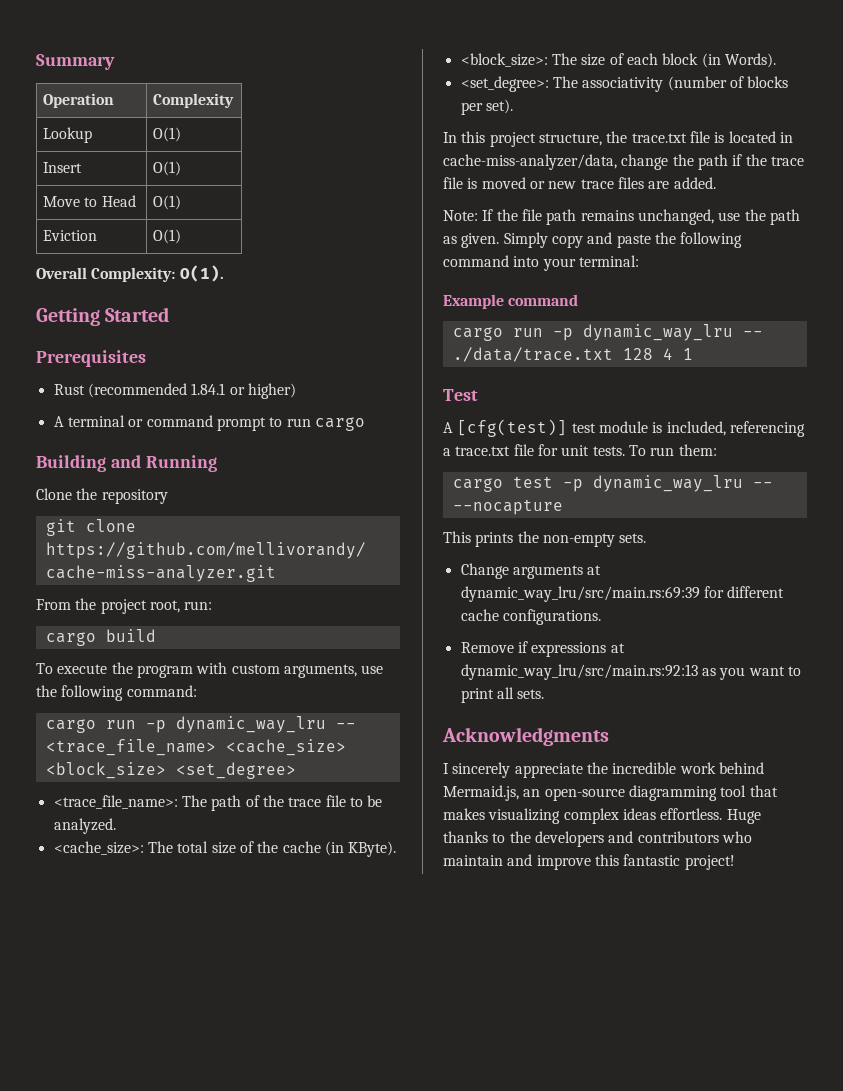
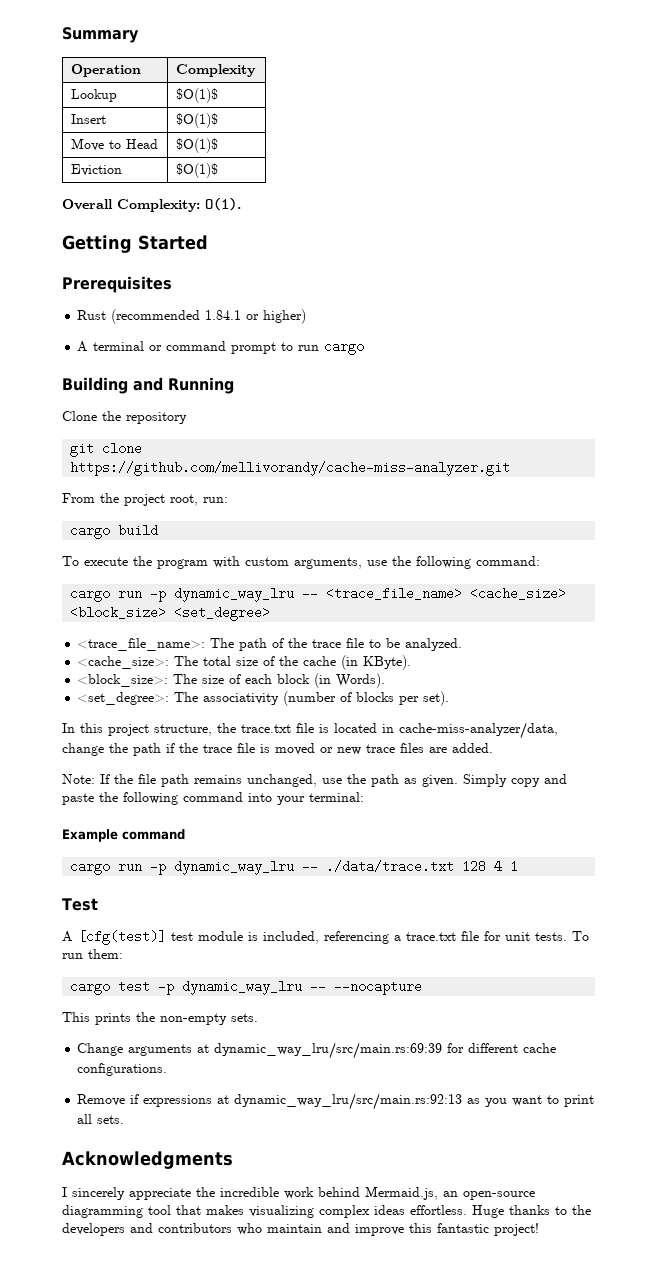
- Lookup | O(1)
+ Lookup | $O(1)$
- Insert | O(1)
+ Insert | $O(1)$
- Move to Head | O(1)
+ Move to Head | $O(1)$
- Eviction | O(1)
+ Eviction | $O(1)$

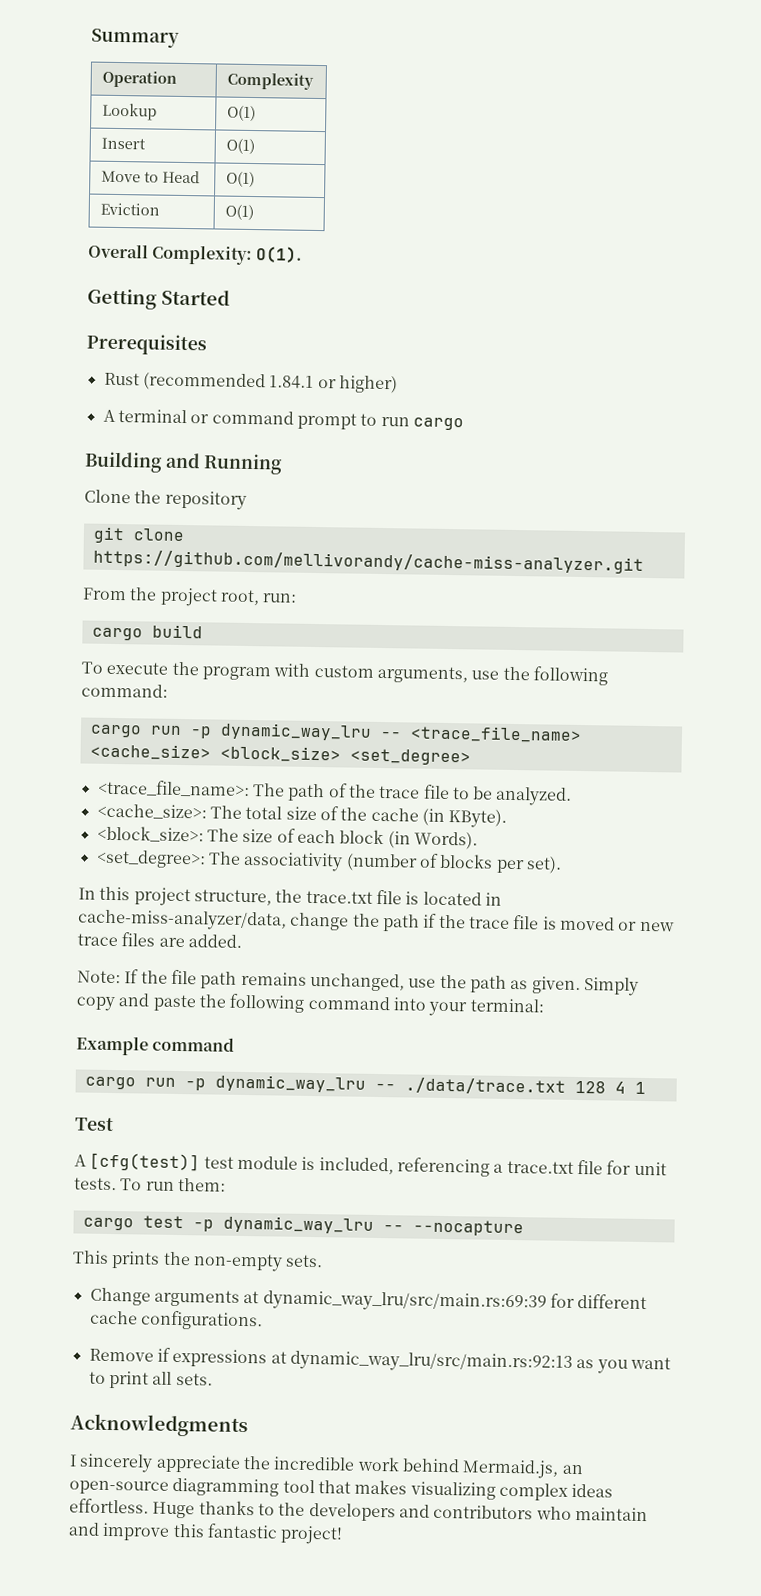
- Lookup | $O(1)$
+ Lookup | O(1)
- Insert | $O(1)$
+ Insert | O(1)
- Move to Head | $O(1)$
+ Move to Head | O(1)
- Eviction | $O(1)$
+ Eviction | O(1)

